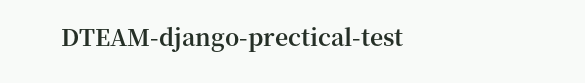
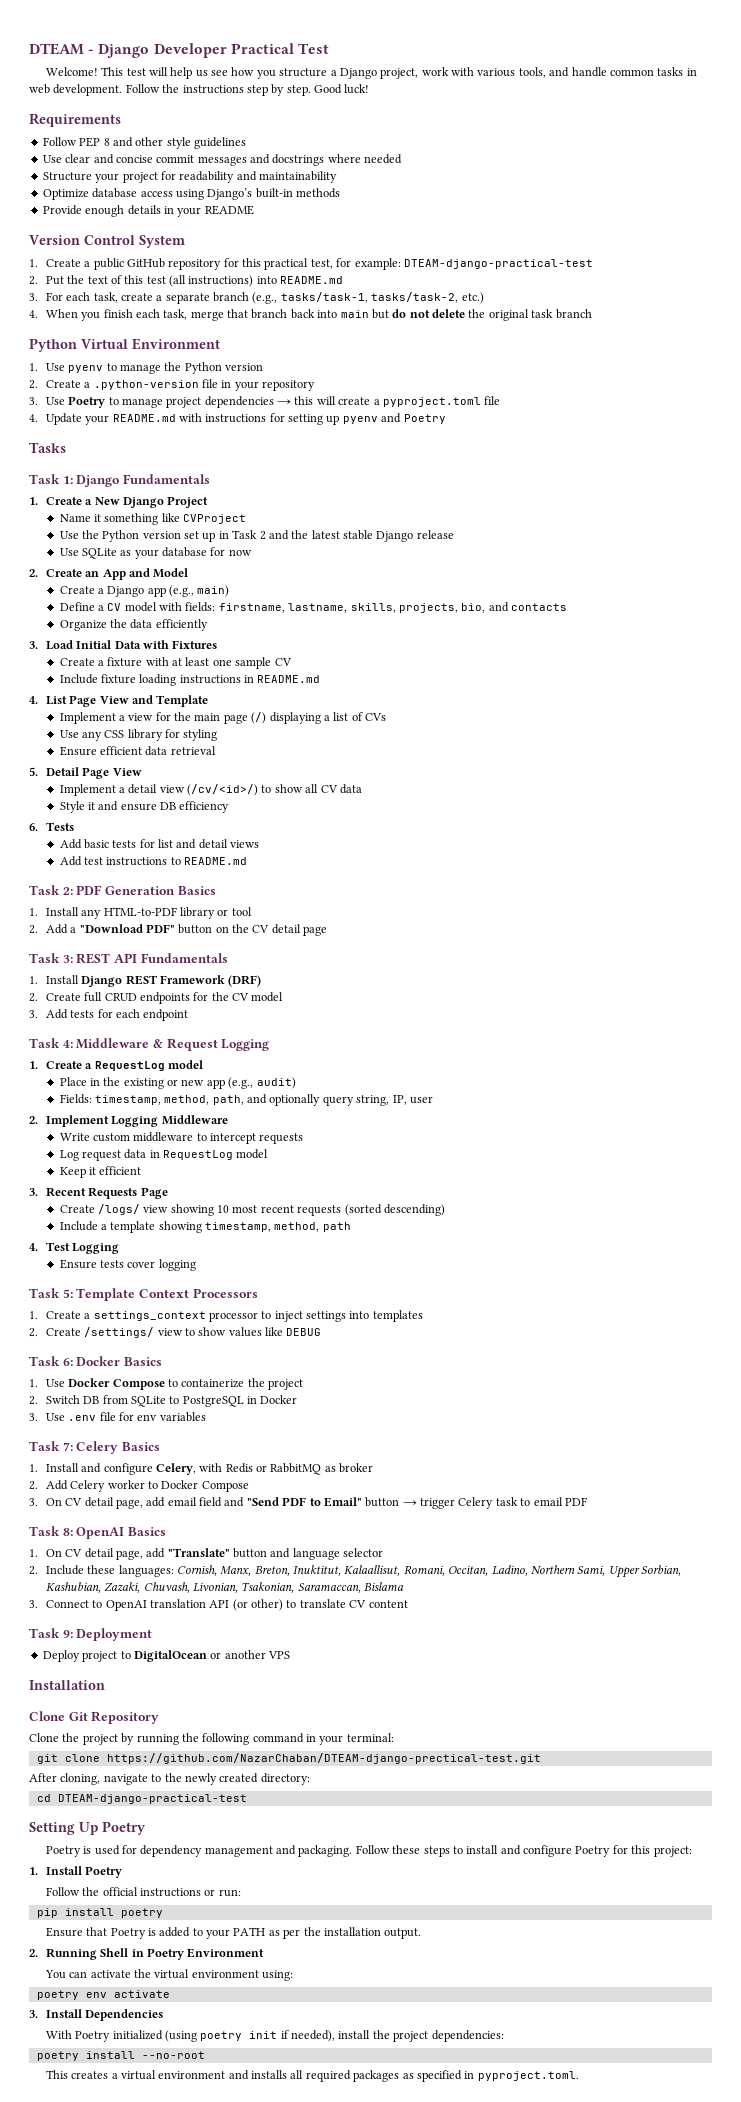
- DTEAM-django-prectical-test
+ DTEAM - Django Developer Practical Test
+ Welcome! This test will help us see how you structure a Django project, work with various tools, and handle common tasks in web development. Follow the instructions step by step. Good luck!
+ Requirements
+ Follow PEP 8 and other style guidelines
+ Use clear and concise commit messages and docstrings where needed
+ Structure your project for readability and maintainability
+ Optimize database access using Django’s built-in methods
+ Provide enough details in your README
+ Version Control System
+ 1. Create a public GitHub repository for this practical test, for example: DTEAM-django-practical-test
+ 2. Put the text of this test (all instructions) into README.md
+ 3. For each task, create a separate branch (e.g., tasks/task-1, tasks/task-2, etc.)
+ 4. When you finish each task, merge that branch back into main but do not delete the original task branch
+ Python Virtual Environment
+ 1. Use pyenv to manage the Python version
+ 2. Create a .python-version file in your repository
+ 3. Use Poetry to manage project dependencies → this will create a pyproject.toml file
+ 4. Update your README.md with instructions for setting up pyenv and Poetry
+ Tasks
+ Task 1: Django Fundamentals
+ 1. Create a New Django Project
+ Name it something like CVProject
+ Use the Python version set up in Task 2 and the latest stable Django release
+ Use SQLite as your database for now
+ 2. Create an App and Model
+ Create a Django app (e.g., main)
+ Define a CV model with fields: firstname, lastname, skills, projects, bio, and contacts
+ Organize the data efficiently
+ 3. Load Initial Data with Fixtures
+ Create a fixture with at least one sample CV
+ Include fixture loading instructions in README.md
+ 4. List Page View and Template
+ Implement a view for the main page (/) displaying a list of CVs
+ Use any CSS library for styling
+ Ensure efficient data retrieval
+ 5. Detail Page View
+ Implement a detail view (/cv/<id>/) to show all CV data
+ Style it and ensure DB efficiency
+ 6. Tests
+ Add basic tests for list and detail views
+ Add test instructions to README.md
+ Task 2: PDF Generation Basics
+ 1. Install any HTML-to-PDF library or tool
+ 2. Add a "Download PDF" button on the CV detail page
+ Task 3: REST API Fundamentals
+ 1. Install Django REST Framework (DRF)
+ 2. Create full CRUD endpoints for the CV model
+ 3. Add tests for each endpoint
+ Task 4: Middleware & Request Logging
+ 1. Create a RequestLog model
+ Place in the existing or new app (e.g., audit)
+ Fields: timestamp, method, path, and optionally query string, IP, user
+ 2. Implement Logging Middleware
+ Write custom middleware to intercept requests
+ Log request data in RequestLog model
+ Keep it efficient
+ 3. Recent Requests Page
+ Create /logs/ view showing 10 most recent requests (sorted descending)
+ Include a template showing timestamp, method, path
+ 4. Test Logging
+ Ensure tests cover logging
+ Task 5: Template Context Processors
+ 1. Create a settings_context processor to inject settings into templates
+ 2. Create /settings/ view to show values like DEBUG
+ Task 6: Docker Basics
+ 1. Use Docker Compose to containerize the project
+ 2. Switch DB from SQLite to PostgreSQL in Docker
+ 3. Use .env file for env variables
+ Task 7: Celery Basics
+ 1. Install and configure Celery, with Redis or RabbitMQ as broker
+ 2. Add Celery worker to Docker Compose
+ 3. On CV detail page, add email field and "Send PDF to Email" button → trigger Celery task to email PDF
+ Task 8: OpenAI Basics
+ 1. On CV detail page, add "Translate" button and language selector
+ 2. Include these languages: Cornish, Manx, Breton, Inuktitut, Kalaallisut, Romani, Occitan, Ladino, Northern Sami, Upper Sorbian, Kashubian, Zazaki, Chuvash, Livonian, Tsakonian, Saramaccan, Bislama
+ 3. Connect to OpenAI translation API (or other) to translate CV content
+ Task 9: Deployment
+ Deploy project to DigitalOcean or another VPS
+ Installation
+ Clone Git Repository
+ Clone the project by running the following command in your terminal:
+ git clone https://github.com/NazarChaban/DTEAM-django-prectical-test.git
+ After cloning, navigate to the newly created directory:
+ cd DTEAM-django-practical-test
+ Setting Up Poetry
+ Poetry is used for dependency management and packaging. Follow these steps to install and configure Poetry for this project:
+ 1. Install Poetry
+ Follow the official instructions or run:
+ pip install poetry
+ Ensure that Poetry is added to your PATH as per the installation output.
+ 2. Running Shell in Poetry Environment
+ You can activate the virtual environment using:
+ poetry env activate
+ 3. Install Dependencies
+ With Poetry initialized (using poetry init if needed), install the project dependencies:
+ poetry install --no-root
+ This creates a virtual environment and installs all required packages as specified in pyproject.toml.

